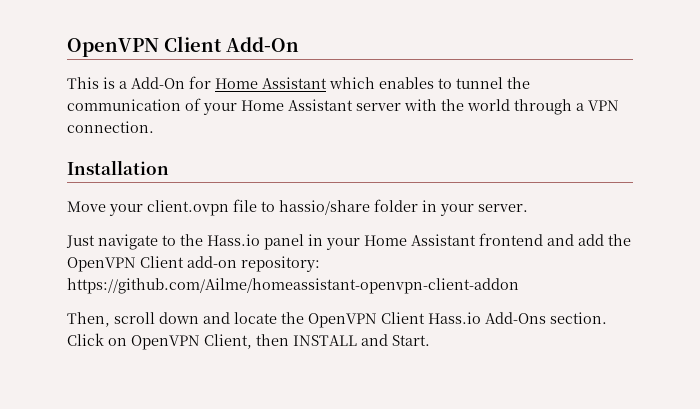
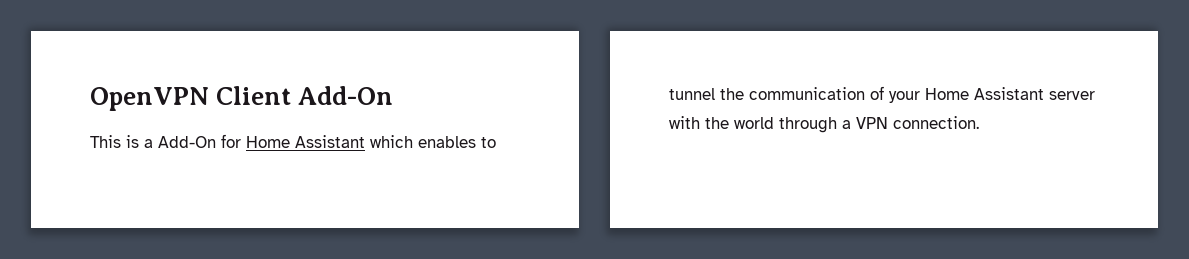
- Installation
- Move your client.ovpn file to hassio/share folder in your server.
- Just navigate to the Hass.io panel in your Home Assistant frontend and add the OpenVPN Client add-on repository: https://github.com/Ailme/homeassistant-openvpn-client-addon
- Then, scroll down and locate the OpenVPN Client Hass.io Add-Ons section. Click on OpenVPN Client, then INSTALL and Start.

